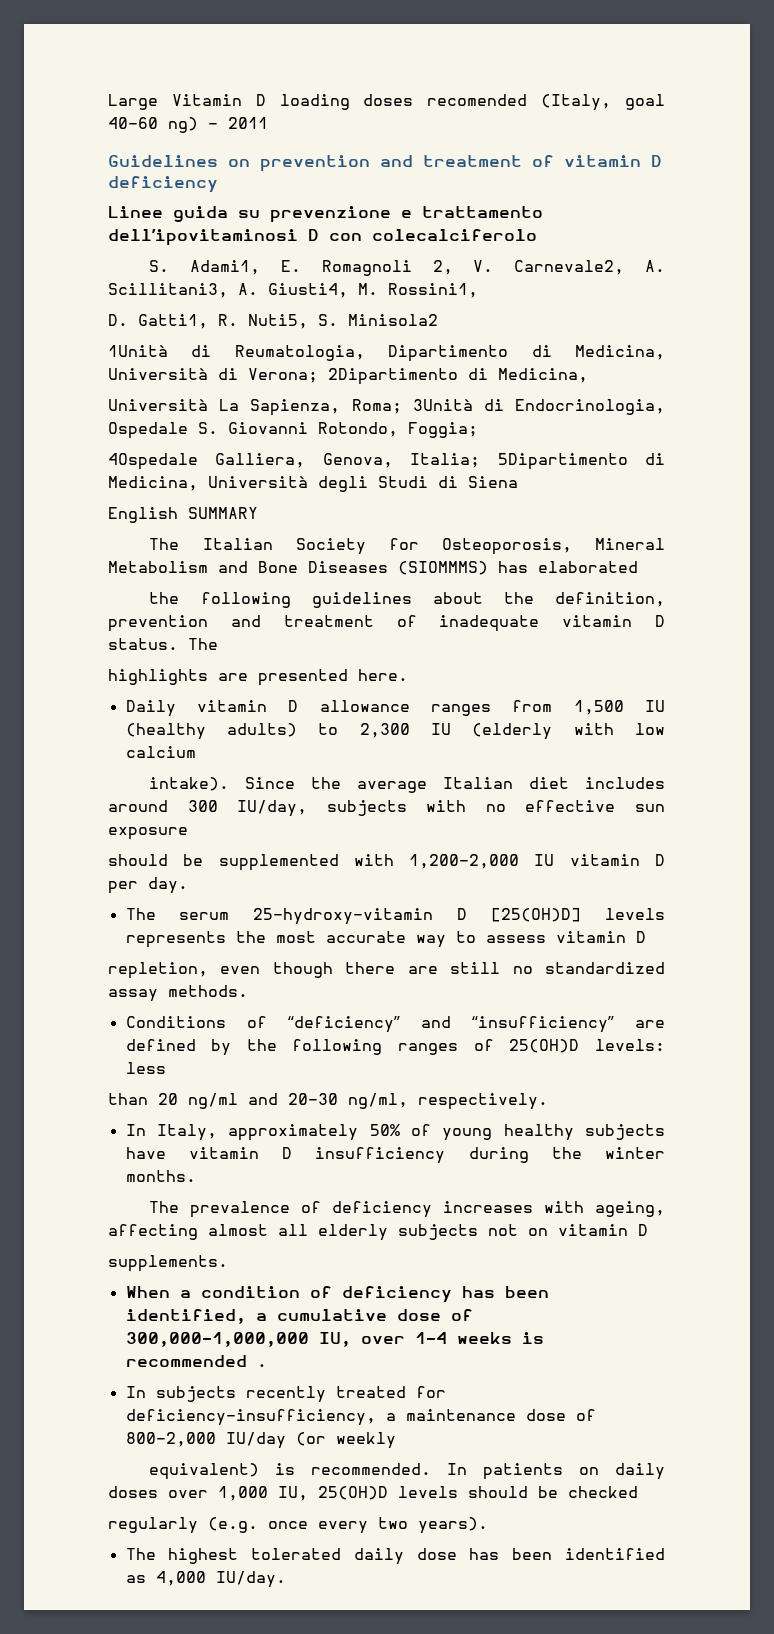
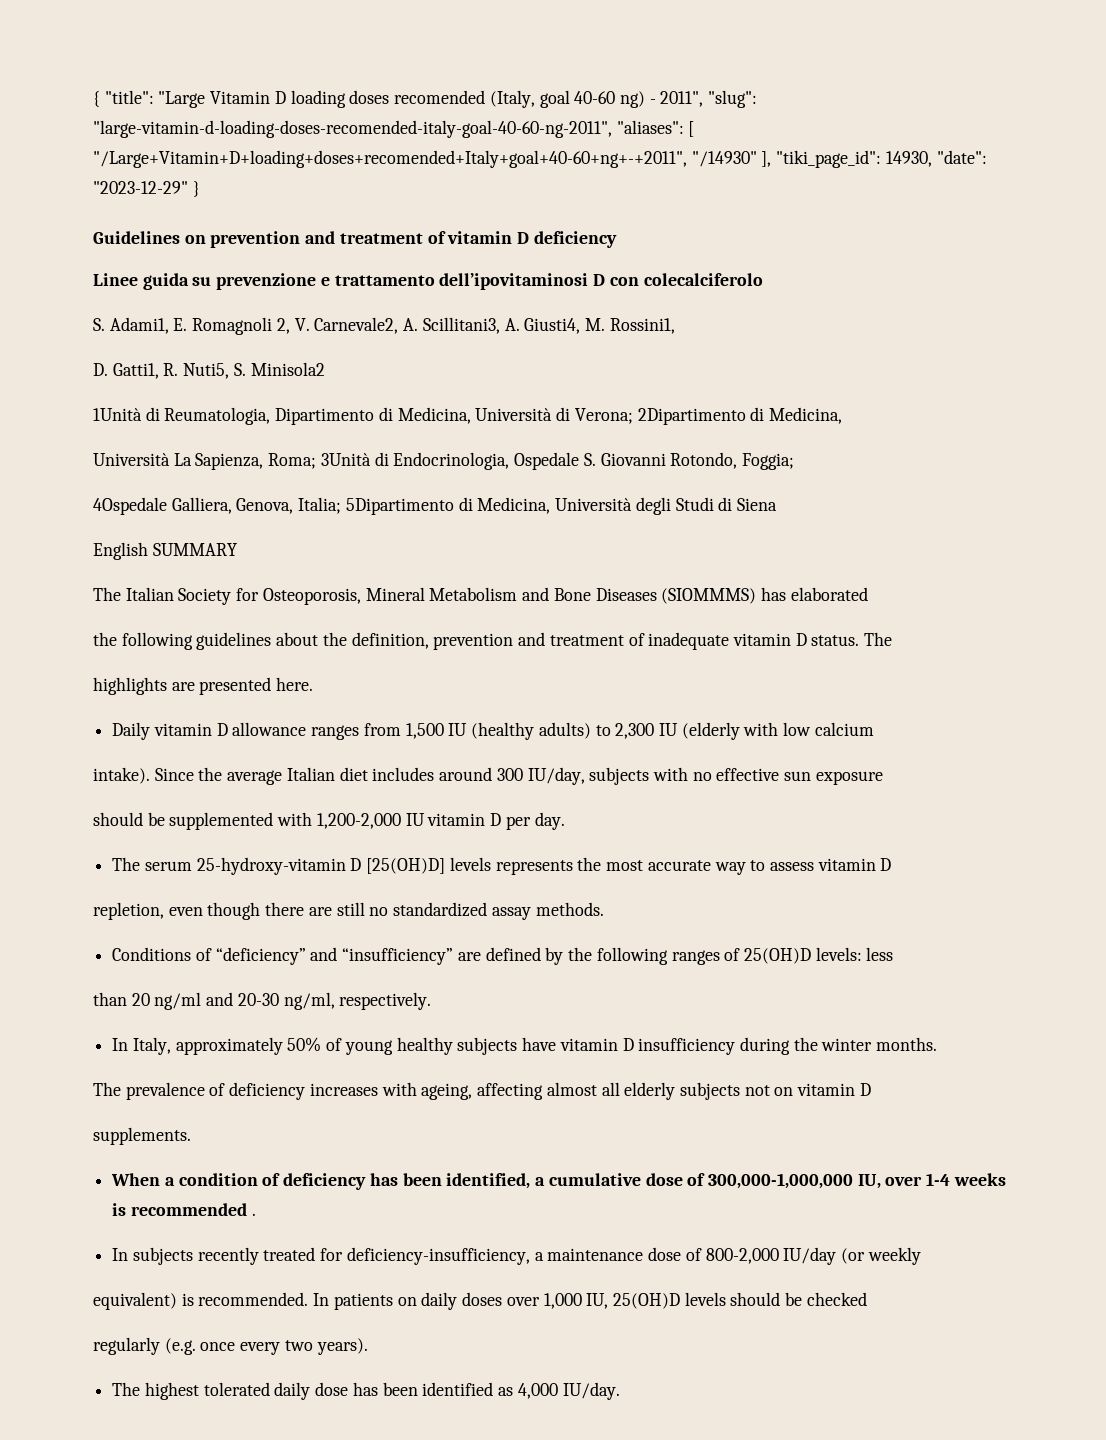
- Large Vitamin D loading doses recomended (Italy, goal 40-60 ng) - 2011
+ { "title": "Large Vitamin D loading doses recomended (Italy, goal 40-60 ng) - 2011", "slug": "large-vitamin-d-loading-doses-recomended-italy-goal-40-60-ng-2011", "aliases": [ "/Large+Vitamin+D+loading+doses+recomended+Italy+goal+40-60+ng+-+2011", "/14930" ], "tiki_page_id": 14930, "date": "2023-12-29" }

